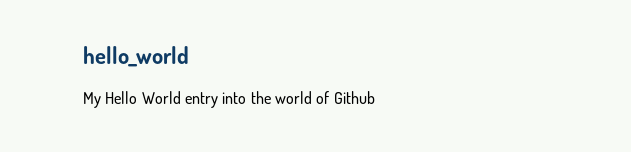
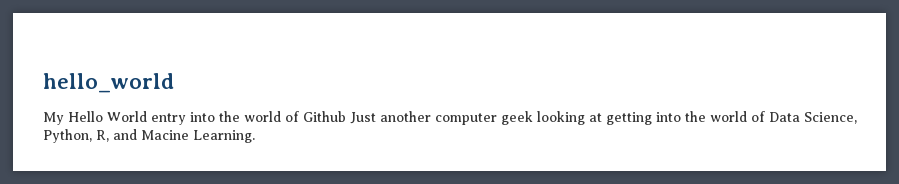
- My Hello World entry into the world of Github
+ My Hello World entry into the world of Github Just another computer geek looking at getting into the world of Data Science, Python, R, and Macine Learning.

